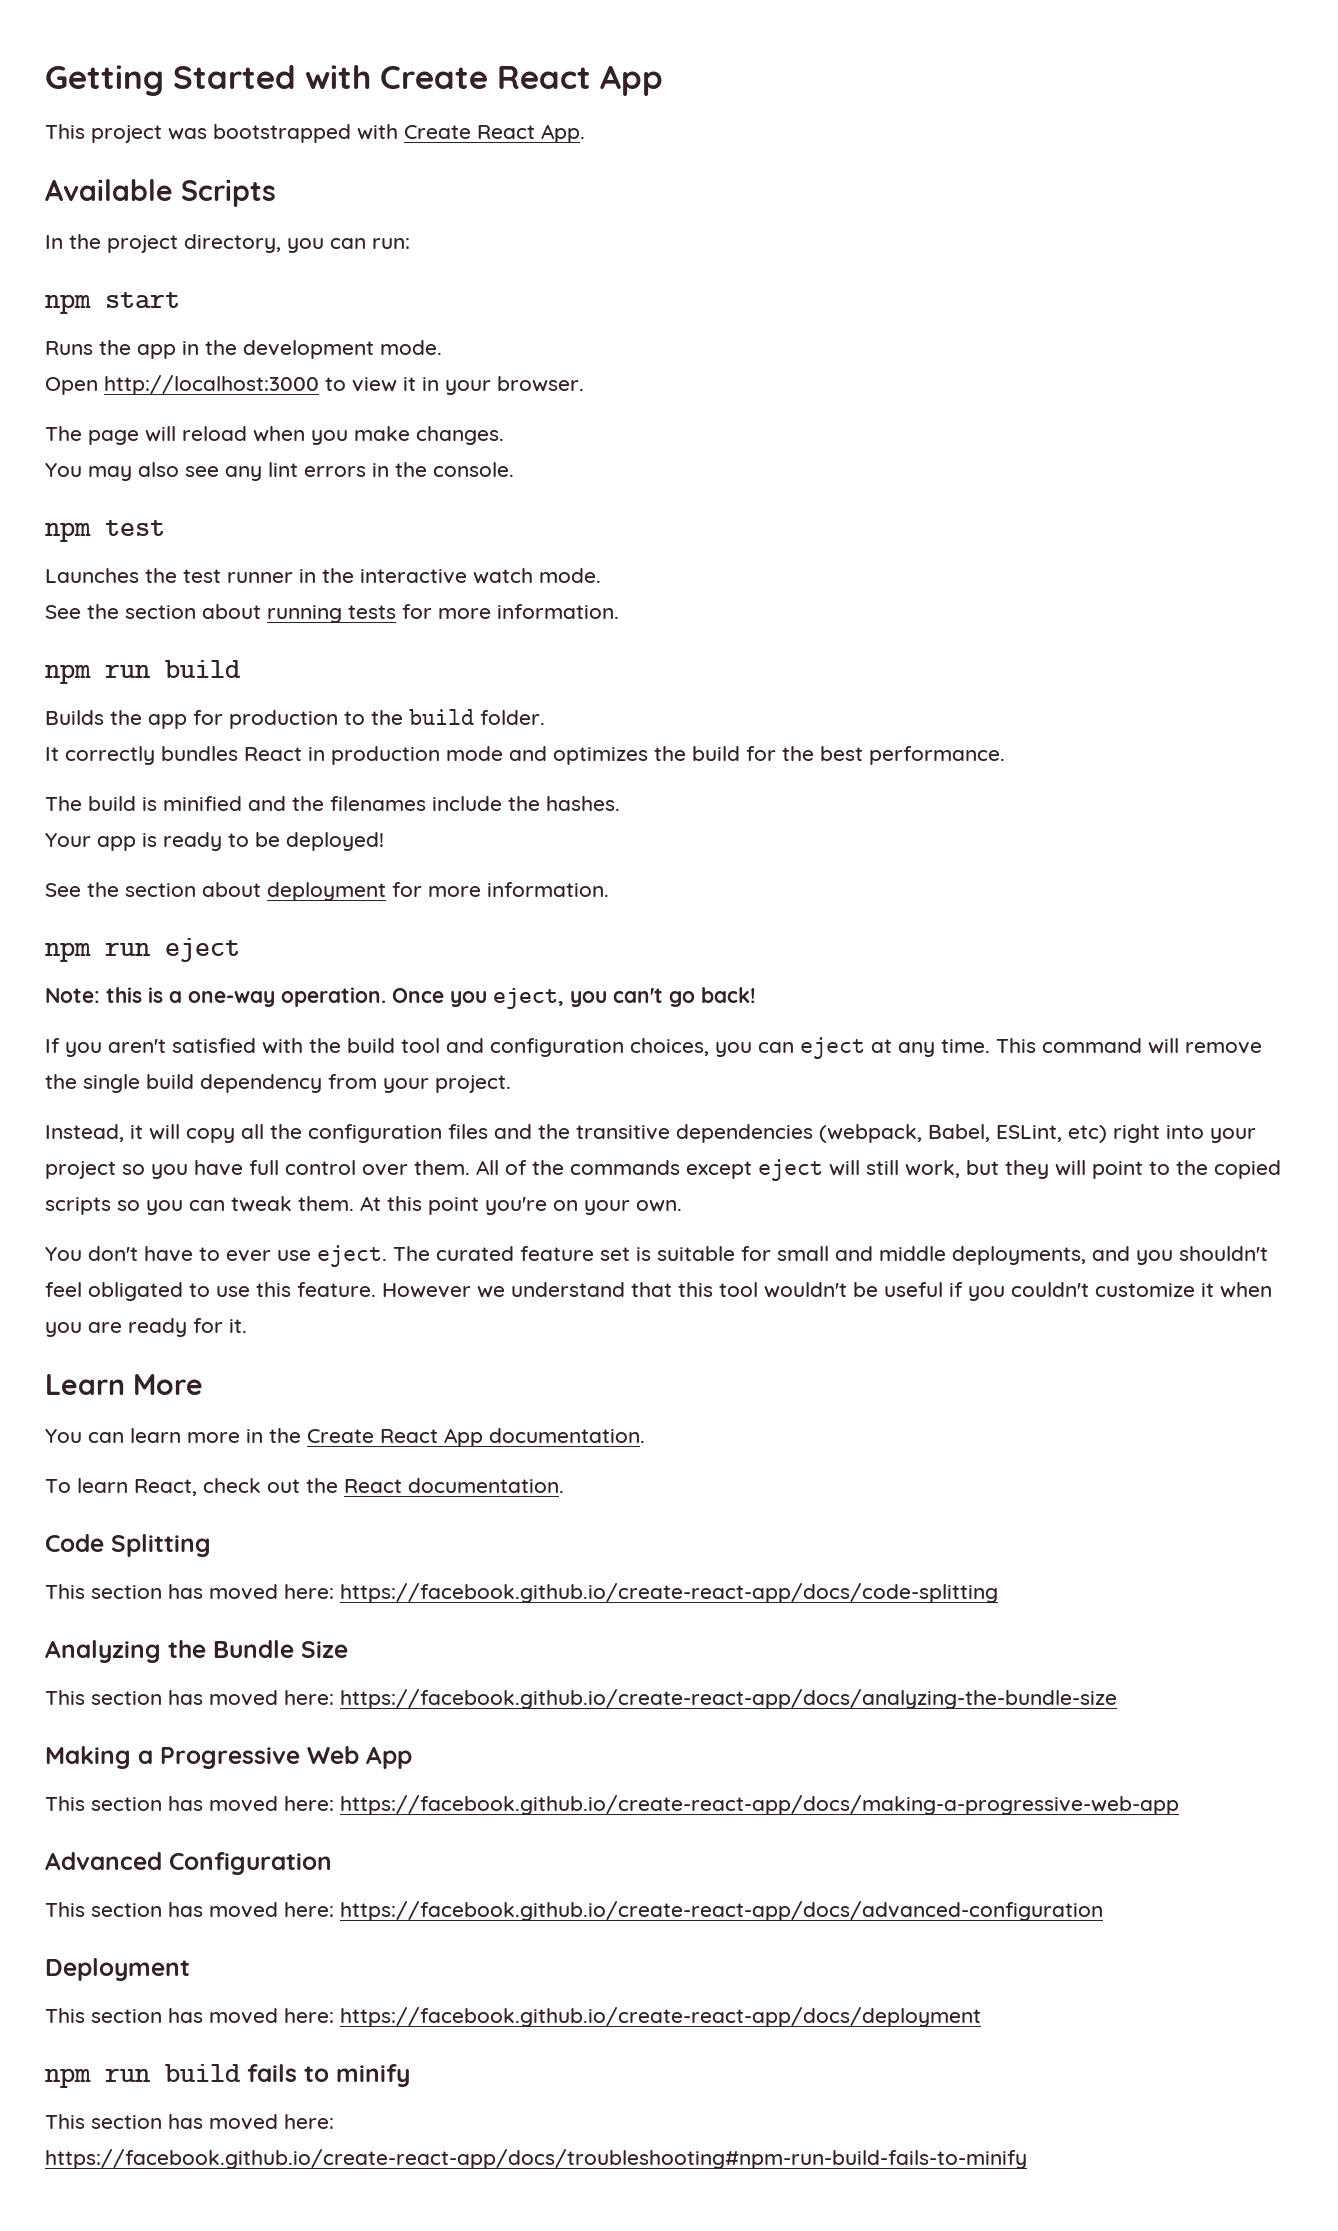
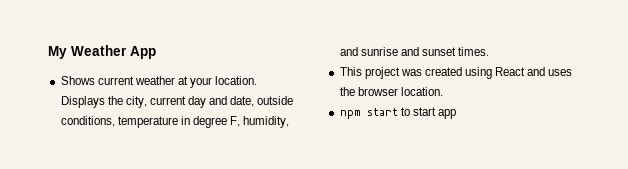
- Getting Started with Create React App
- This project was bootstrapped with Create React App.
- Available Scripts
- In the project directory, you can run:
- npm start
- Runs the app in the development mode.
- Open http://localhost:3000 to view it in your browser.
- The page will reload when you make changes.
- You may also see any lint errors in the console.
- npm test
- Launches the test runner in the interactive watch mode.
- See the section about running tests for more information.
- npm run build
- Builds the app for production to the build folder.
- It correctly bundles React in production mode and optimizes the build for the best performance.
- The build is minified and the filenames include the hashes.
- Your app is ready to be deployed!
- See the section about deployment for more information.
- npm run eject
- Note: this is a one-way operation. Once you eject, you can't go back!
- If you aren't satisfied with the build tool and configuration choices, you can eject at any time. This command will remove the single build dependency from your project.
- Instead, it will copy all the configuration files and the transitive dependencies (webpack, Babel, ESLint, etc) right into your project so you have full control over them. All of the commands except eject will still work, but they will point to the copied scripts so you can tweak them. At this point you're on your own.
- You don't have to ever use eject. The curated feature set is suitable for small and middle deployments, and you shouldn't feel obligated to use this feature. However we understand that this tool wouldn't be useful if you couldn't customize it when you are ready for it.
- Learn More
- You can learn more in the Create React App documentation.
- To learn React, check out the React documentation.
- Code Splitting
- This section has moved here: https://facebook.github.io/create-react-app/docs/code-splitting
- Analyzing the Bundle Size
- This section has moved here: https://facebook.github.io/create-react-app/docs/analyzing-the-bundle-size
- Making a Progressive Web App
- This section has moved here: https://facebook.github.io/create-react-app/docs/making-a-progressive-web-app
- Advanced Configuration
- This section has moved here: https://facebook.github.io/create-react-app/docs/advanced-configuration
- Deployment
- This section has moved here: https://facebook.github.io/create-react-app/docs/deployment
- npm run build fails to minify
- This section has moved here: https://facebook.github.io/create-react-app/docs/troubleshooting#npm-run-build-fails-to-minify
+ My Weather App
+ Shows current weather at your location. Displays the city, current day and date, outside conditions, temperature in degree F, humidity, and sunrise and sunset times.
+ This project was created using React and uses the browser location.
+ npm start to start app

